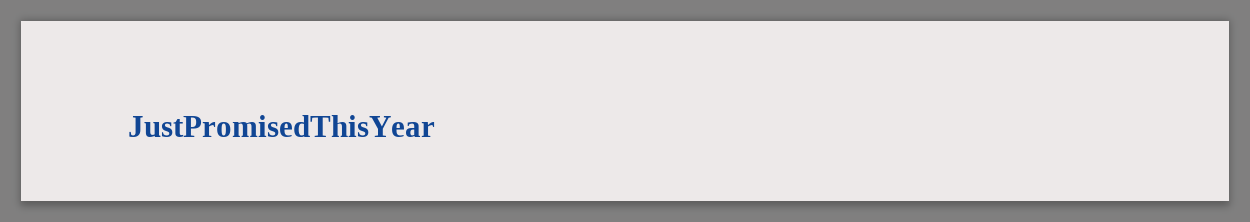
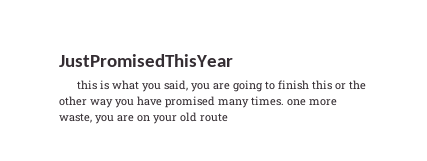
+ this is what you said, you are going to finish this or the other way you have promised many times. one more waste, you are on your old route

